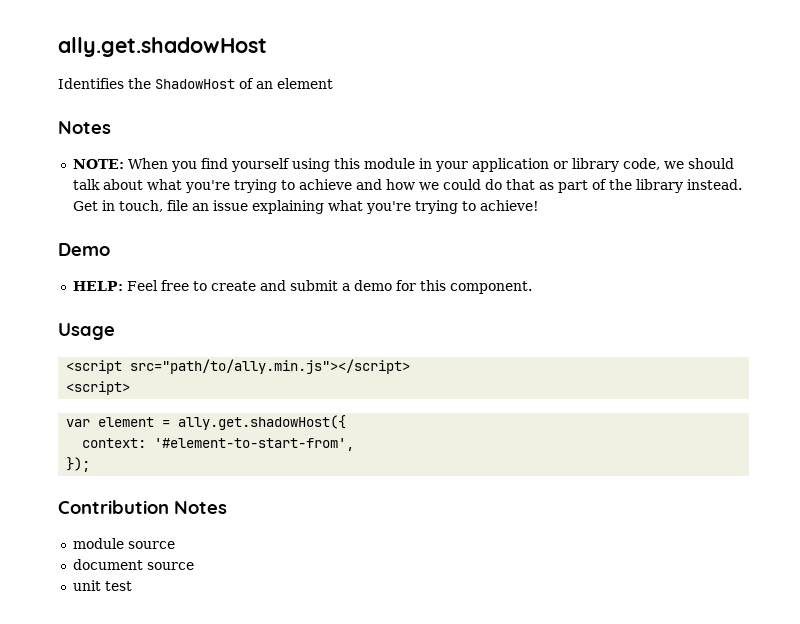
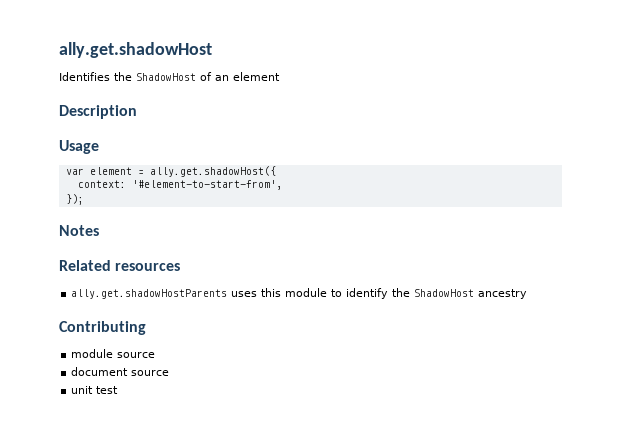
  Identifies the ShadowHost of an element
- Notes
- NOTE: When you find yourself using this module in your application or library code, we should talk about what you're trying to achieve and how we could do that as part of the library instead. Get in touch, file an issue explaining what you're trying to achieve!
- Demo
- HELP: Feel free to create and submit a demo for this component.
+ Description
  Usage
- <script src="path/to/ally.min.js"></script>
- <script>
- Contribution Notes
+ Notes
+ Related resources
+ ally.get.shadowHostParents uses this module to identify the ShadowHost ancestry
+ Contributing

